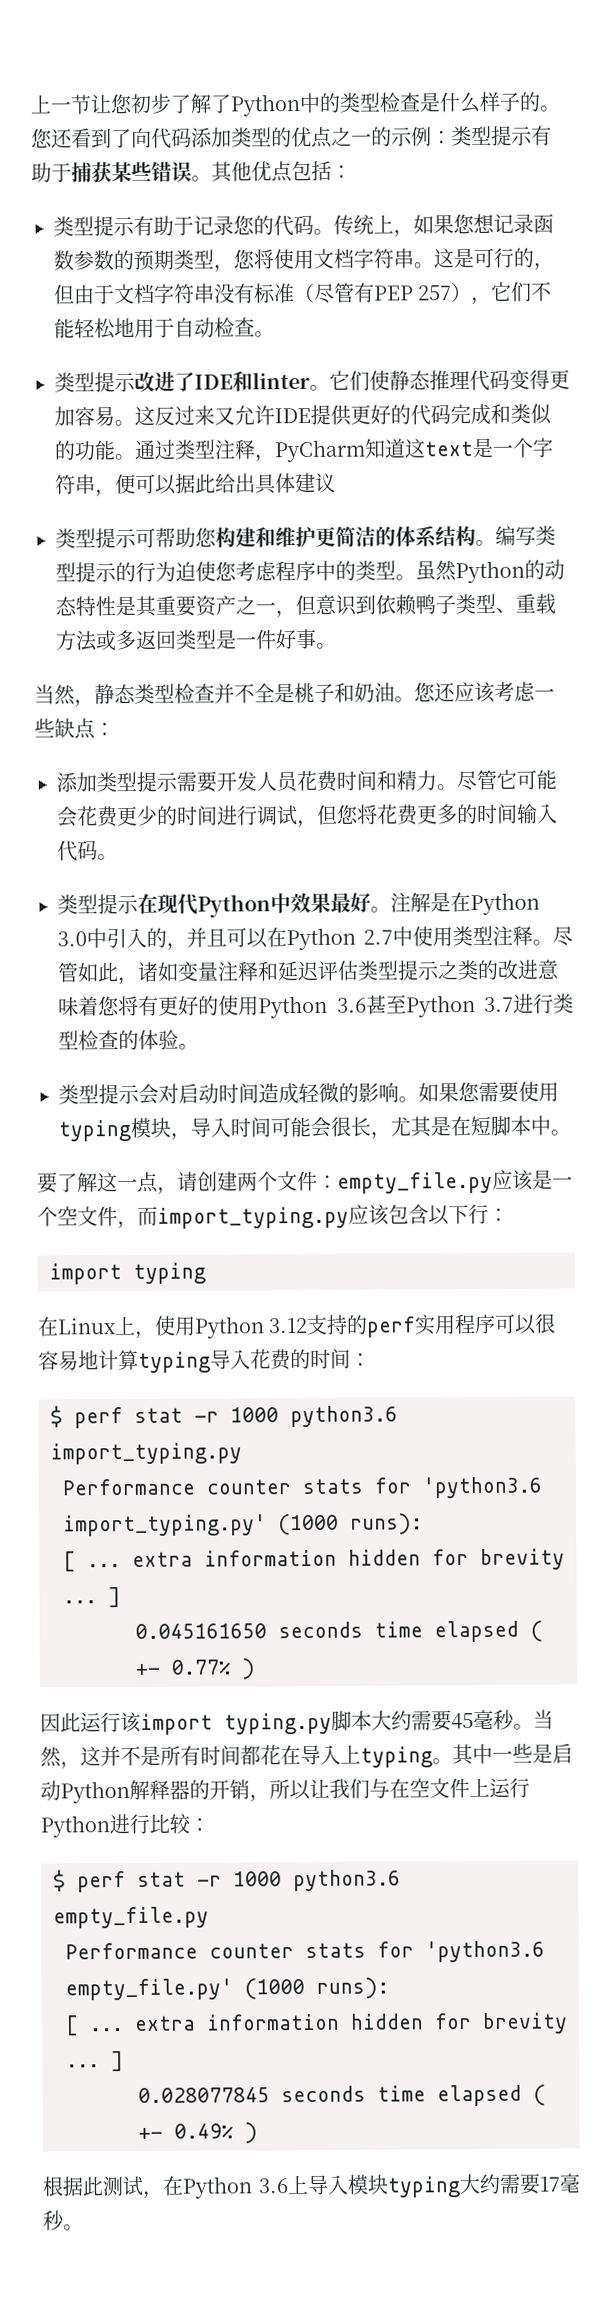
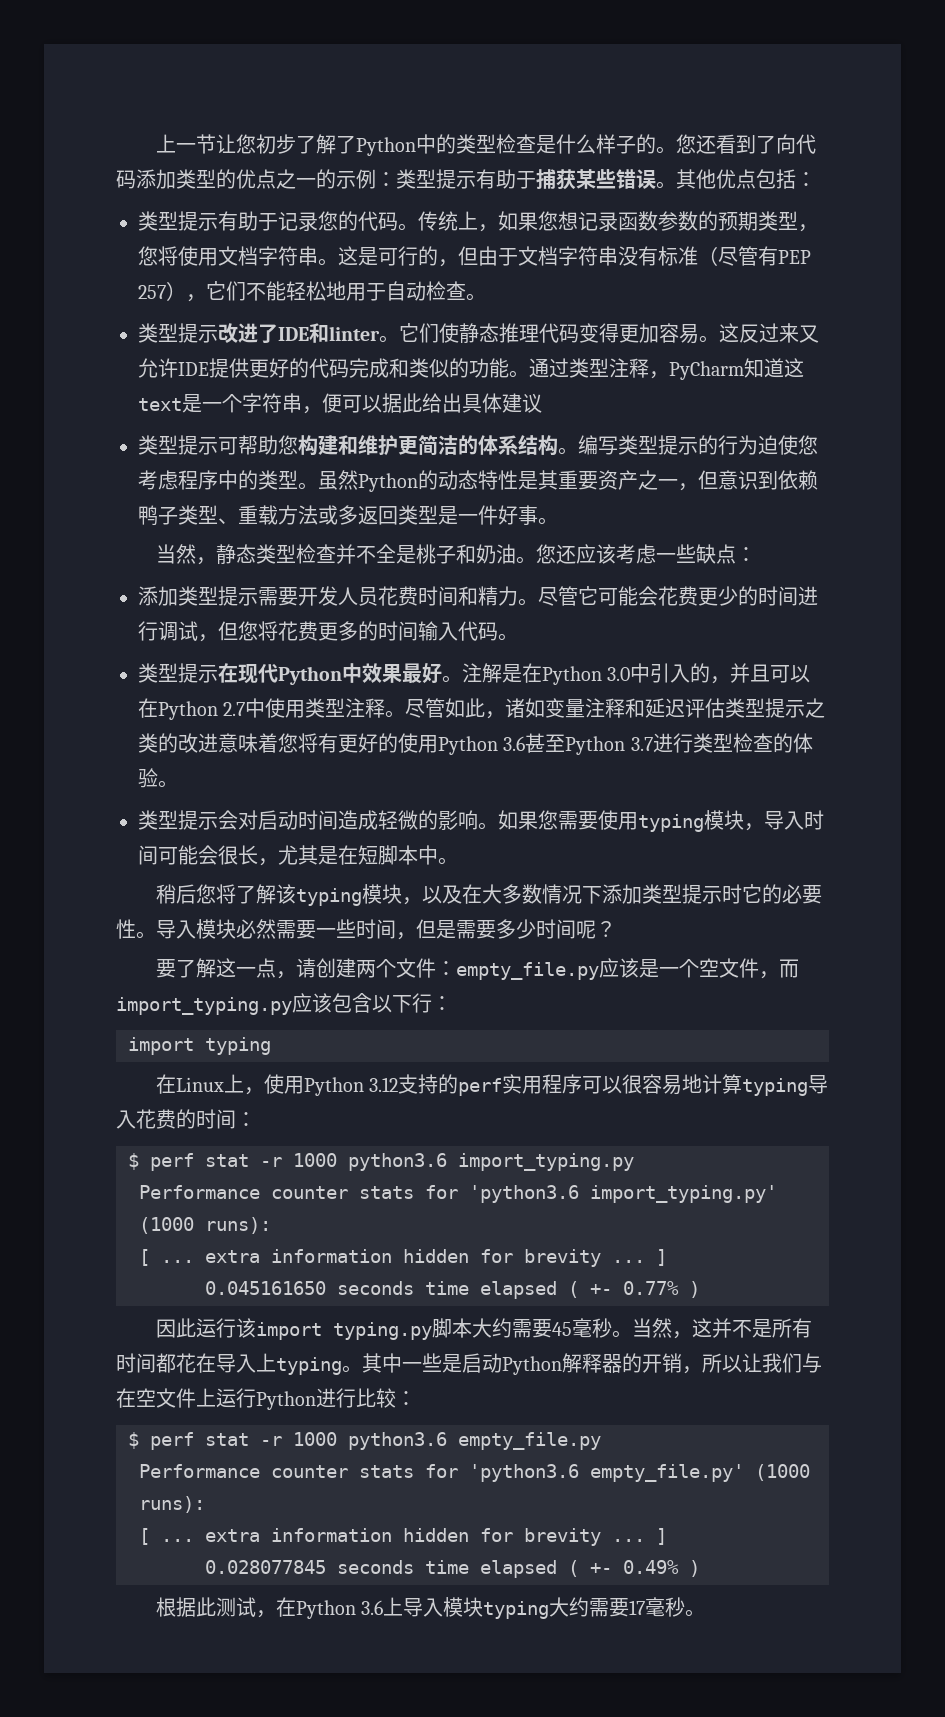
+ 稍后您将了解该typing模块，以及在大多数情况下添加类型提示时它的必要性。导入模块必然需要一些时间，但是需要多少时间呢？

